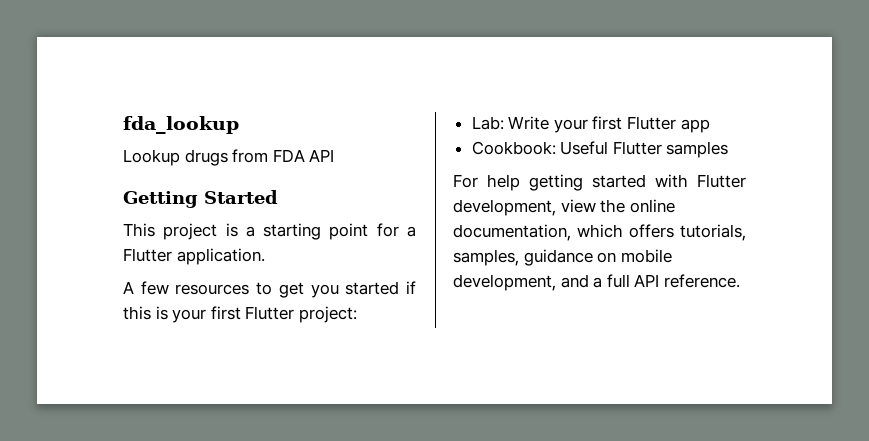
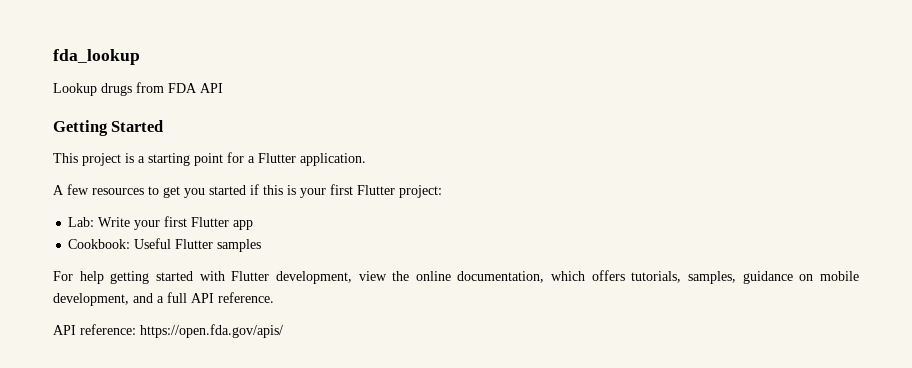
+ API reference: https://open.fda.gov/apis/

